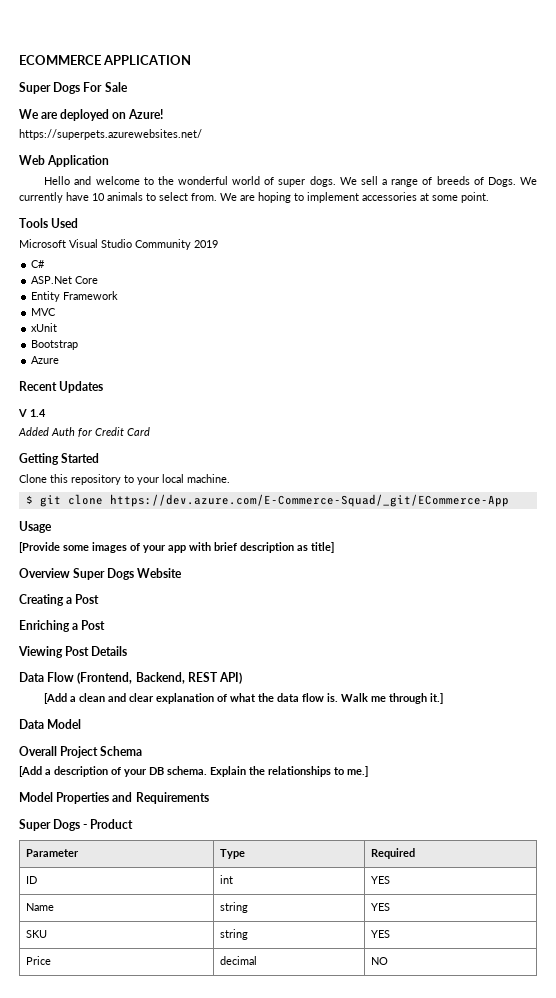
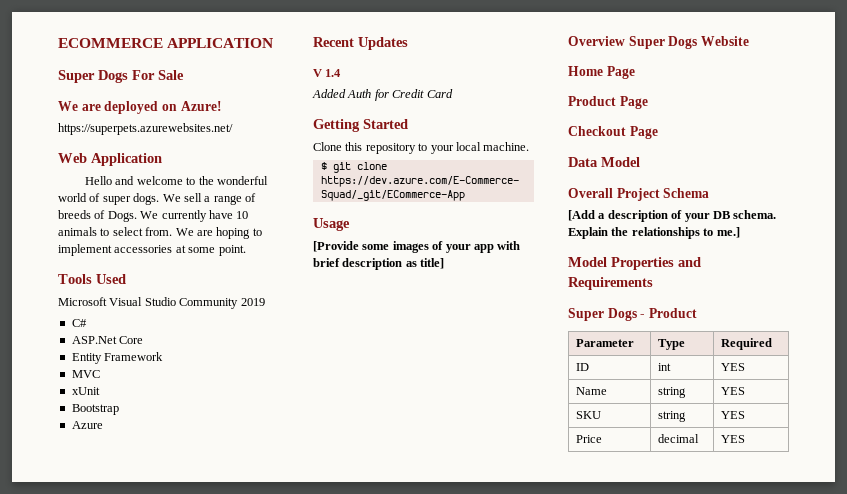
- Creating a Post
- Enriching a Post
- Viewing Post Details
- Data Flow (Frontend, Backend, REST API)
- [Add a clean and clear explanation of what the data flow is. Walk me through it.]
+ Home Page
+ Product Page
+ Checkout Page
- Price | decimal | NO
+ Price | decimal | YES

